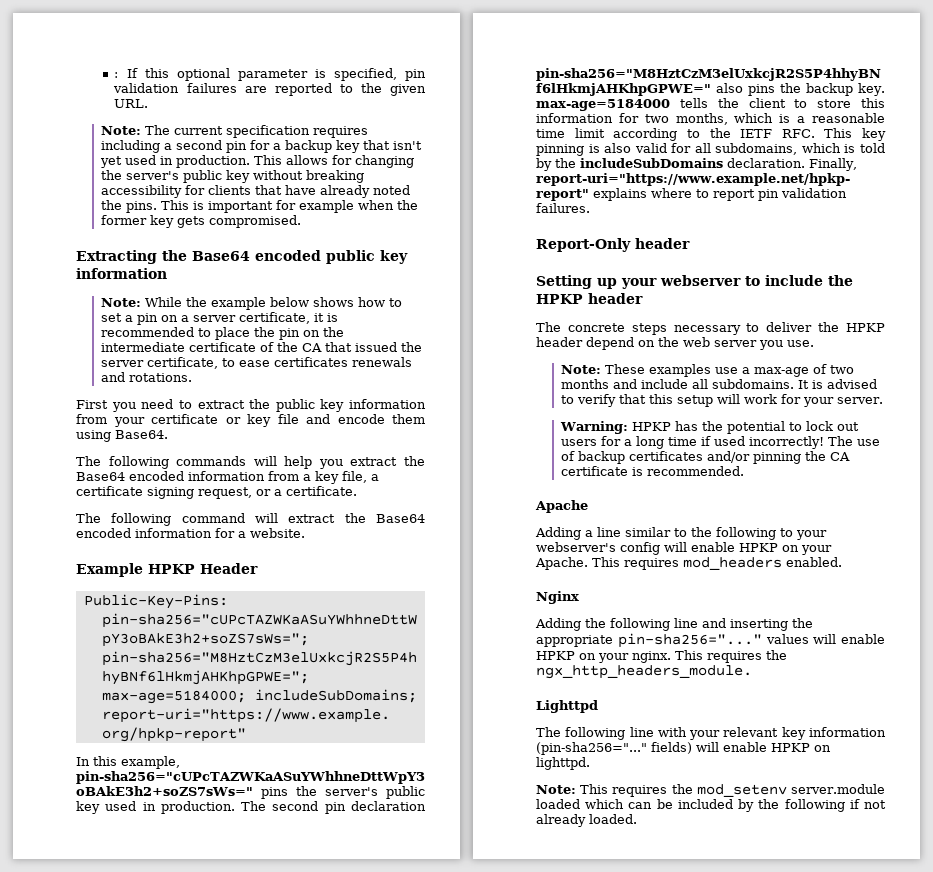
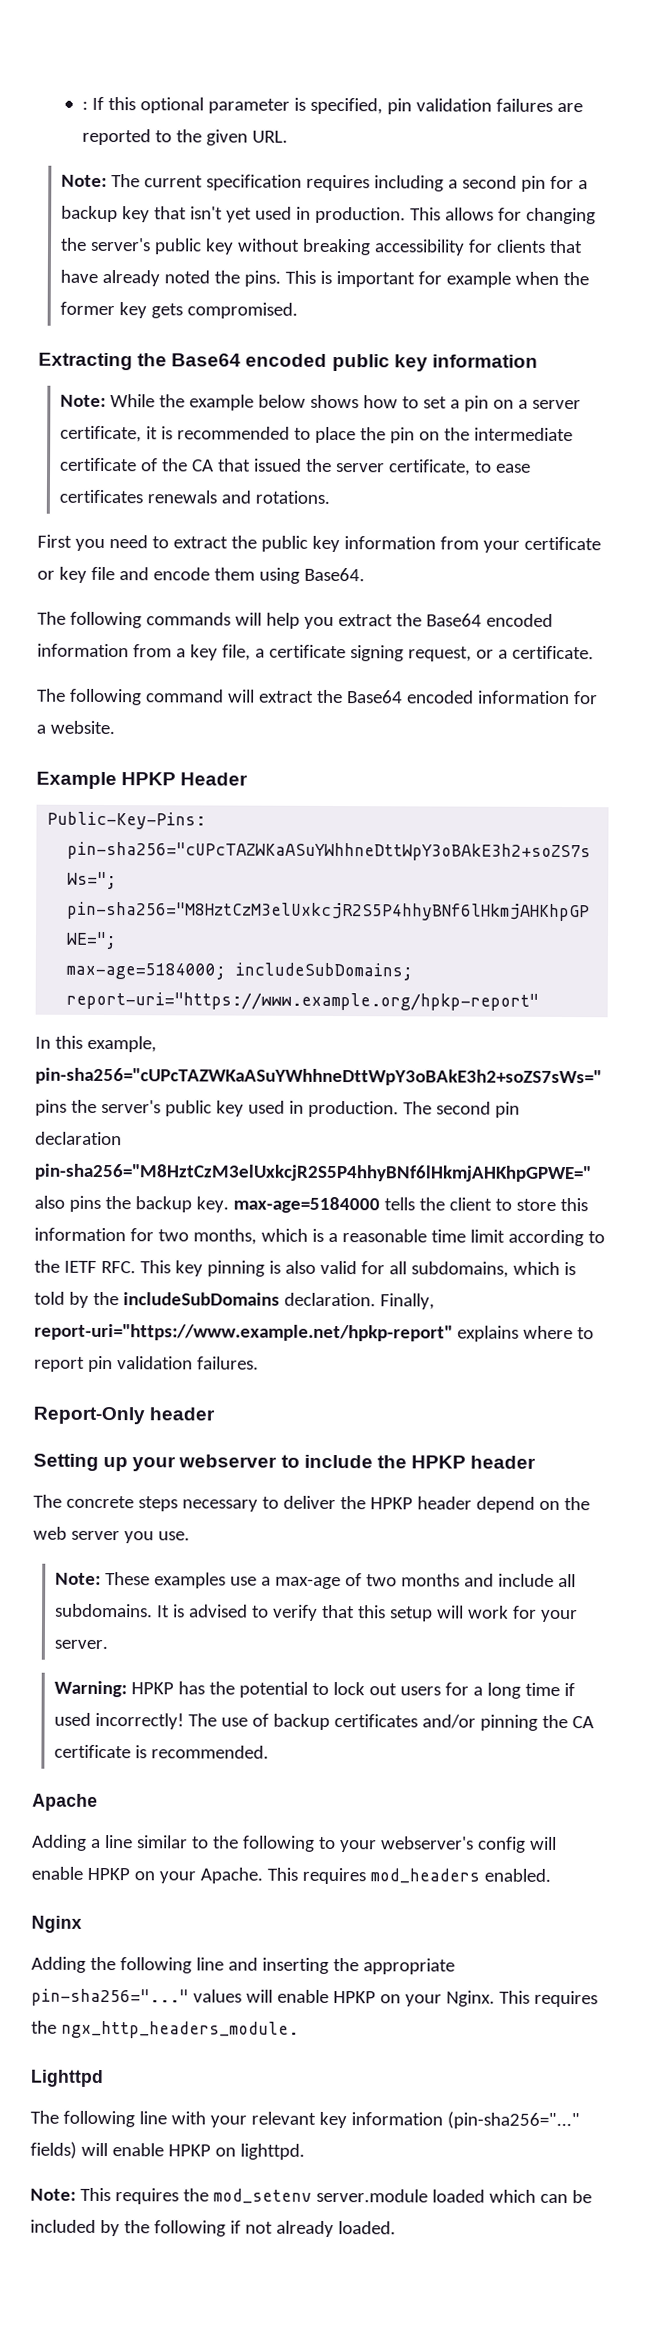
- Adding the following line and inserting the appropriate pin-sha256="..." values will enable HPKP on your nginx.
+ Adding the following line and inserting the appropriate pin-sha256="..." values will enable HPKP on your Nginx.

